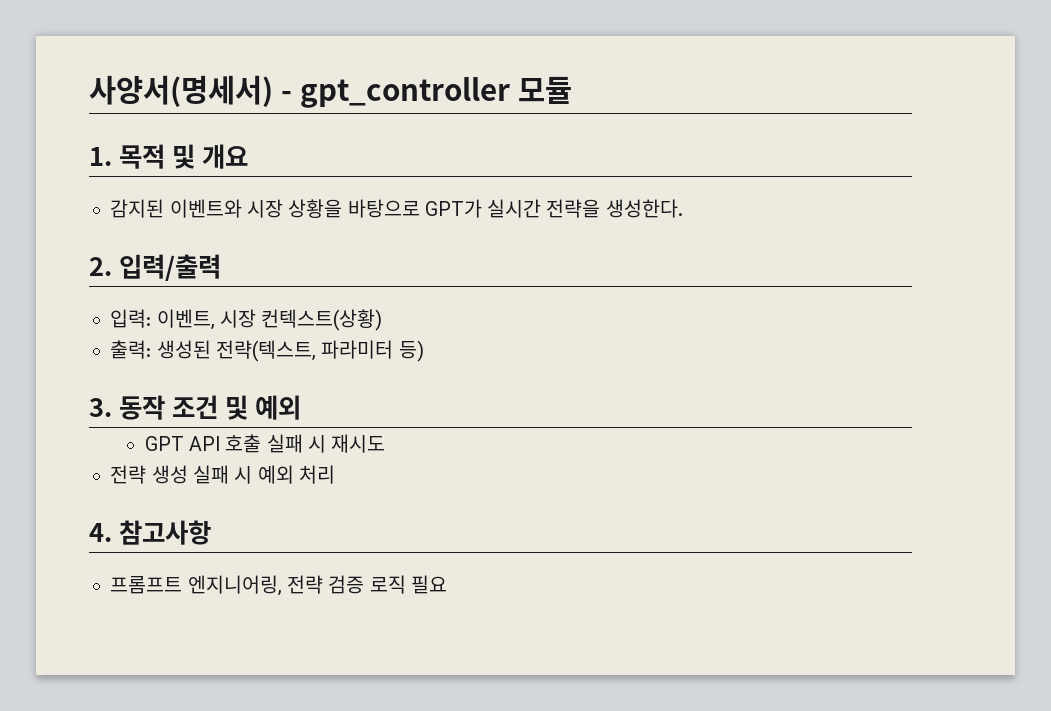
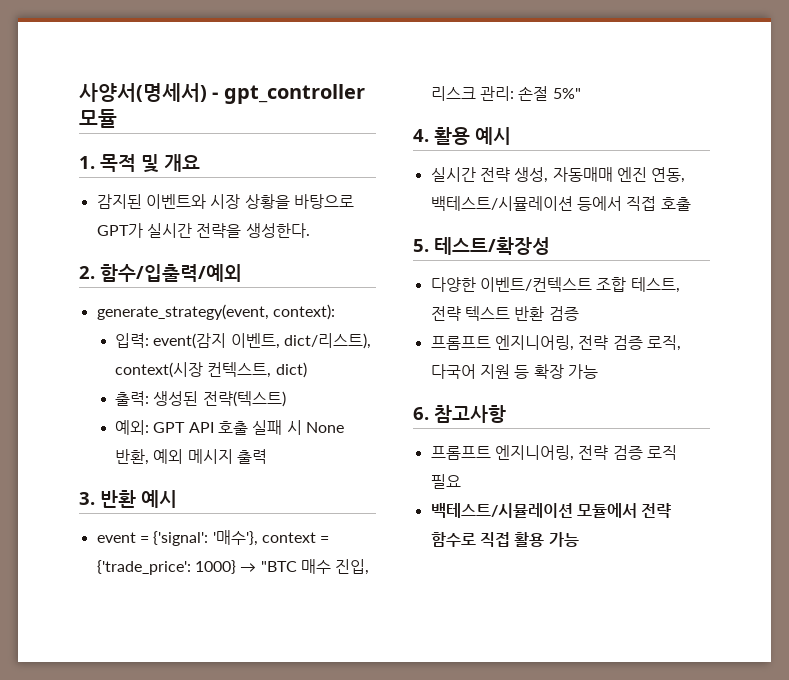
- 2. 입력/출력
- 입력: 이벤트, 시장 컨텍스트(상황)
- 출력: 생성된 전략(텍스트, 파라미터 등)
- 3. 동작 조건 및 예외
- GPT API 호출 실패 시 재시도
- 전략 생성 실패 시 예외 처리
- 4. 참고사항
+ 2. 함수/입출력/예외
+ generate_strategy(event, context):
+ 입력: event(감지 이벤트, dict/리스트), context(시장 컨텍스트, dict)
+ 출력: 생성된 전략(텍스트)
+ 예외: GPT API 호출 실패 시 None 반환, 예외 메시지 출력
+ 3. 반환 예시
+ event = {'signal': '매수'}, context = {'trade_price': 1000} → "BTC 매수 진입, 리스크 관리: 손절 5%"
+ 4. 활용 예시
+ 실시간 전략 생성, 자동매매 엔진 연동, 백테스트/시뮬레이션 등에서 직접 호출
+ 5. 테스트/확장성
+ 다양한 이벤트/컨텍스트 조합 테스트, 전략 텍스트 반환 검증
+ 프롬프트 엔지니어링, 전략 검증 로직, 다국어 지원 등 확장 가능
+ 6. 참고사항
+ 백테스트/시뮬레이션 모듈에서 전략 함수로 직접 활용 가능

